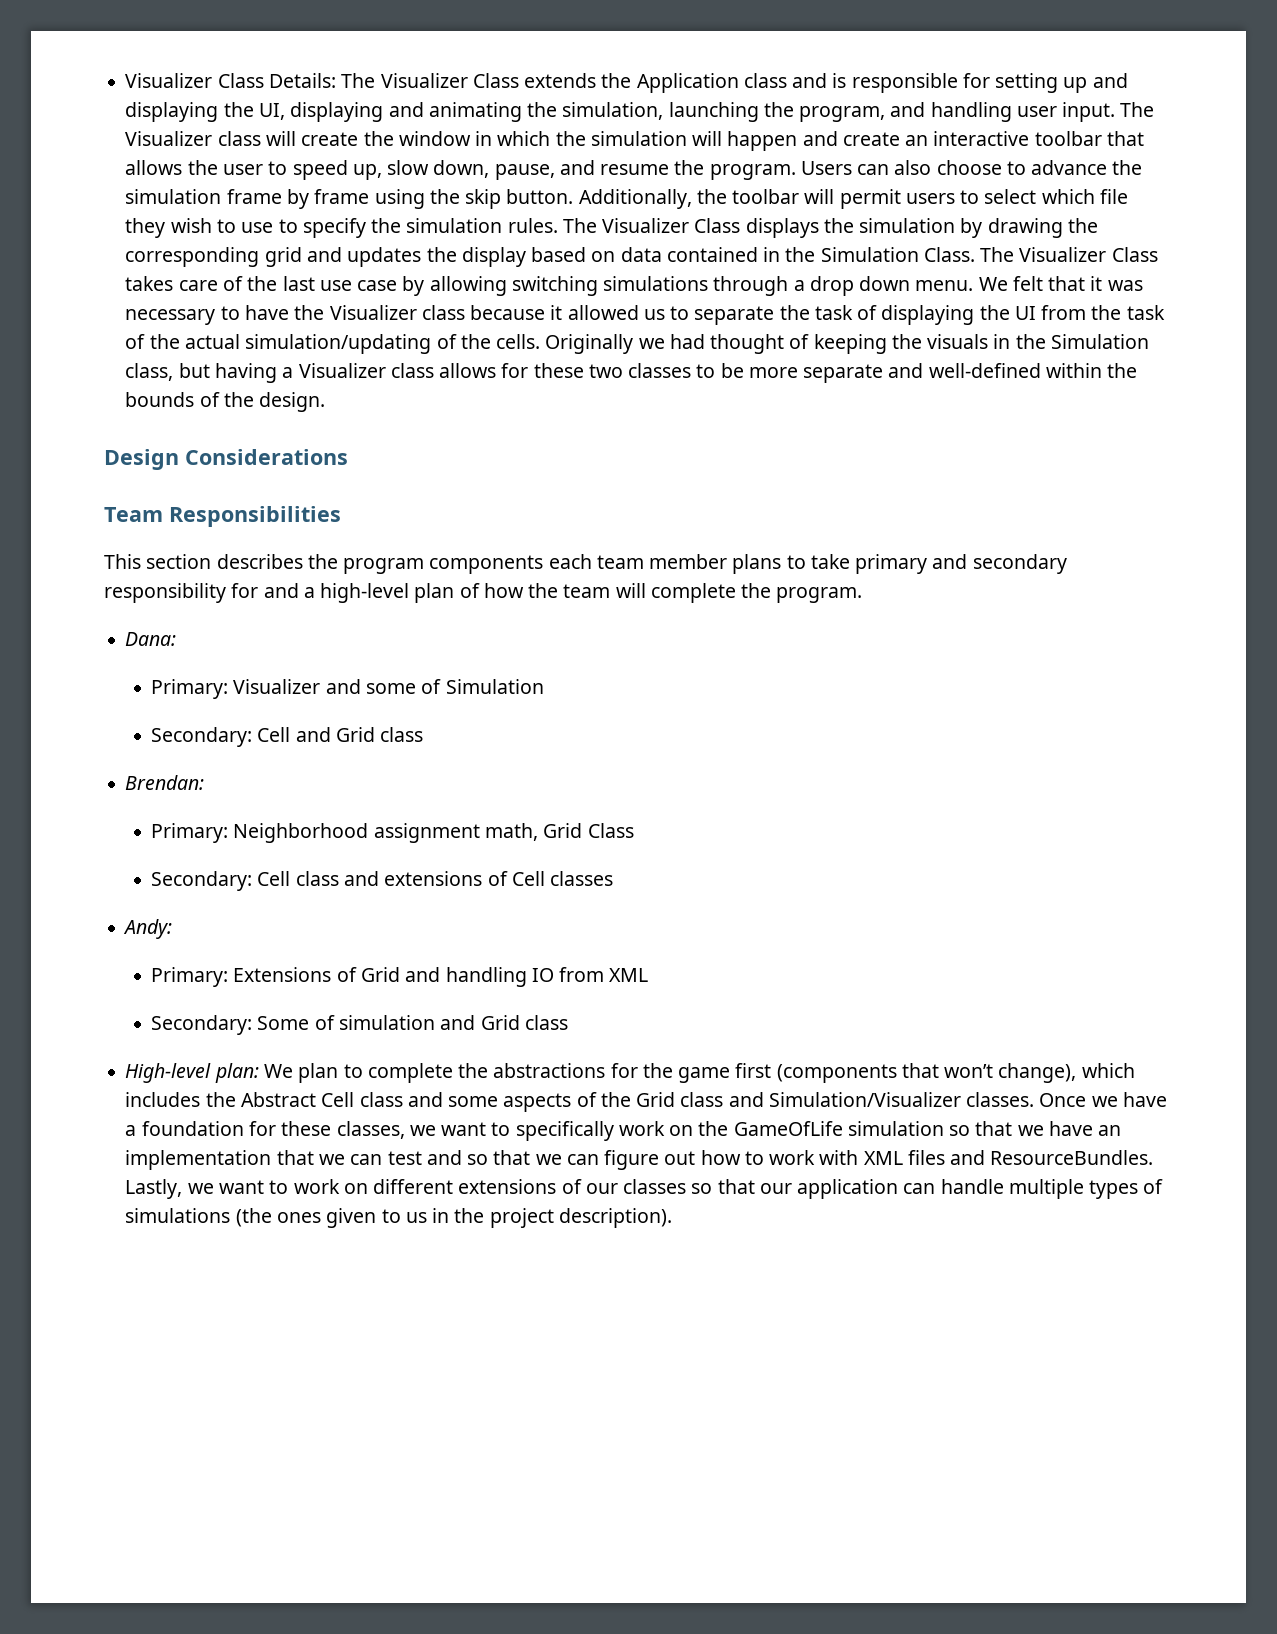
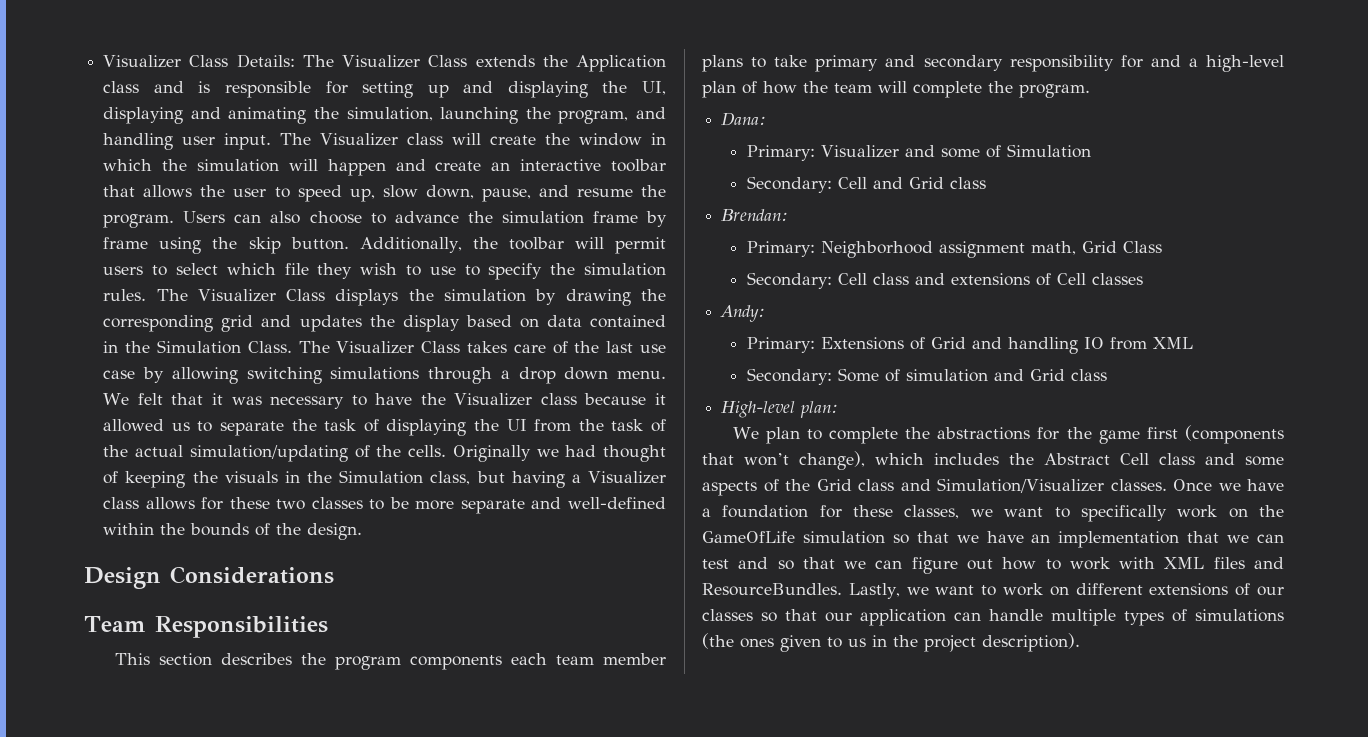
- High-level plan: We plan to complete the abstractions for the game first (components that won’t change), which includes the Abstract Cell class and some aspects of the Grid class and Simulation/Visualizer classes.
+ High-level plan:
+ We plan to complete the abstractions for the game first (components that won’t change), which includes the Abstract Cell class and some aspects of the Grid class and Simulation/Visualizer classes.

